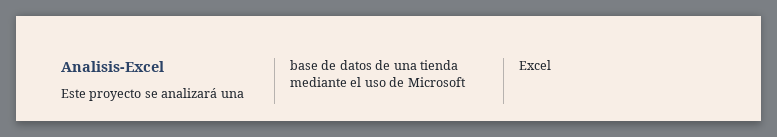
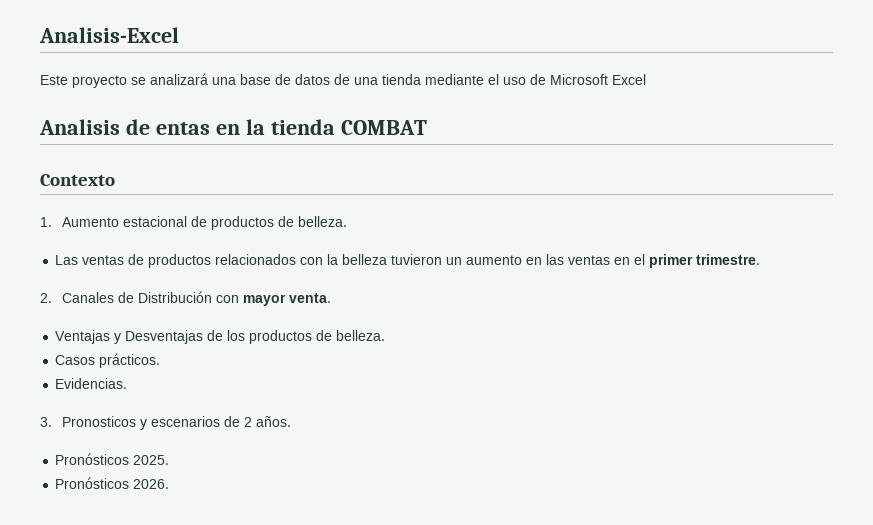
+ Analisis de entas en la tienda COMBAT
+ Contexto
+ 1. Aumento estacional de productos de belleza.
+ Las ventas de productos relacionados con la belleza tuvieron un aumento en las ventas en el primer trimestre.
+ 2. Canales de Distribución con mayor venta.
+ Ventajas y Desventajas de los productos de belleza.
+ Casos prácticos.
+ Evidencias.
+ 3. Pronosticos y escenarios de 2 años.
+ Pronósticos 2025.
+ Pronósticos 2026.

